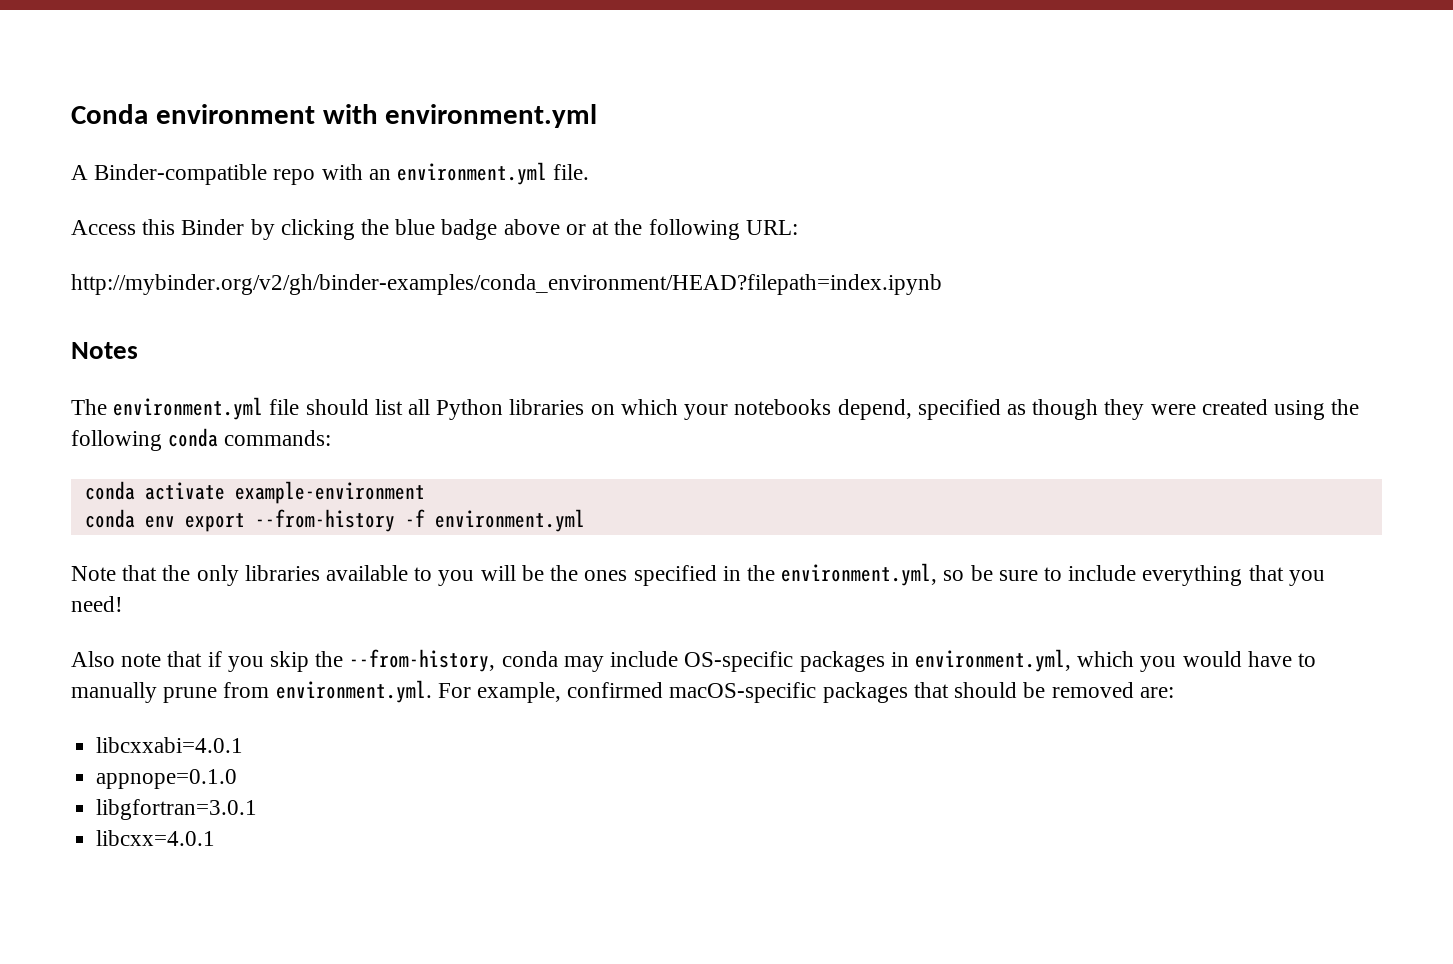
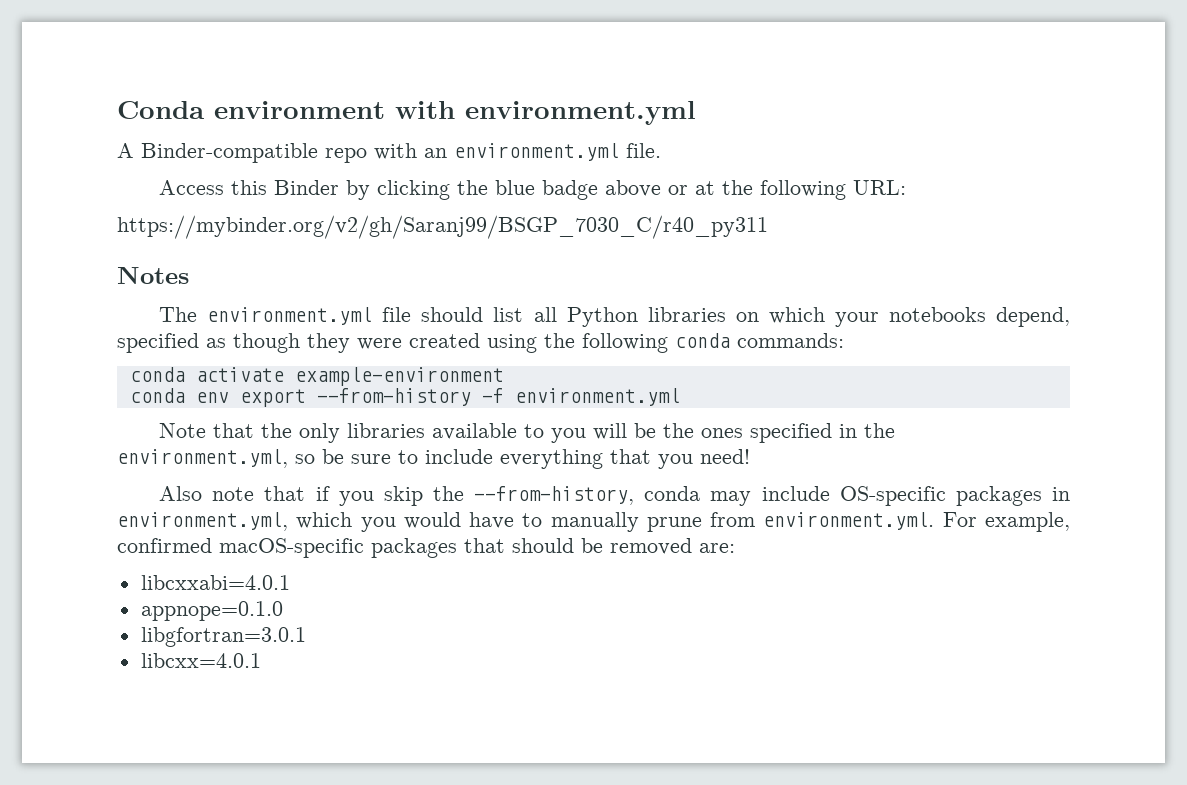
- http://mybinder.org/v2/gh/binder-examples/conda_environment/HEAD?filepath=index.ipynb
+ https://mybinder.org/v2/gh/Saranj99/BSGP_7030_C/r40_py311

